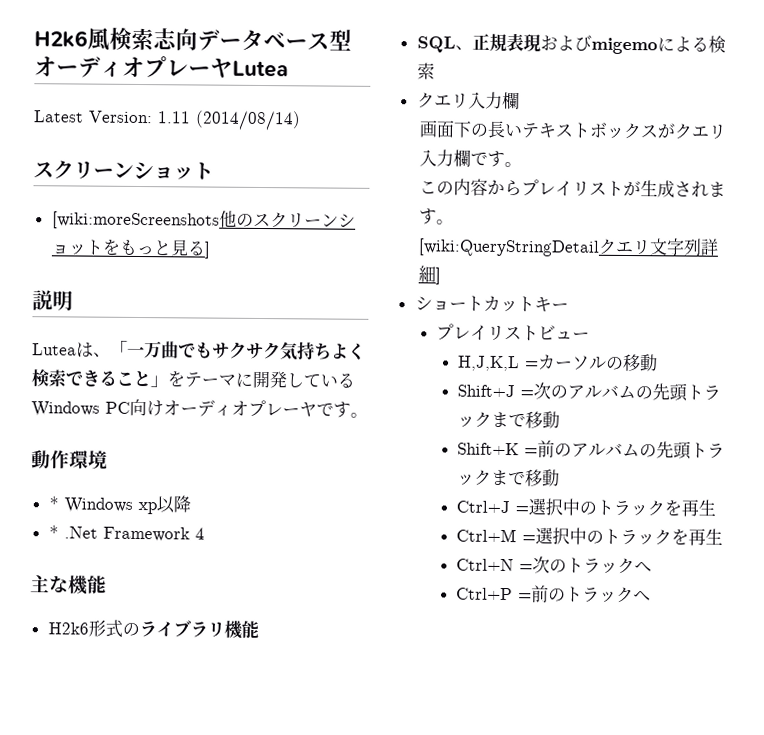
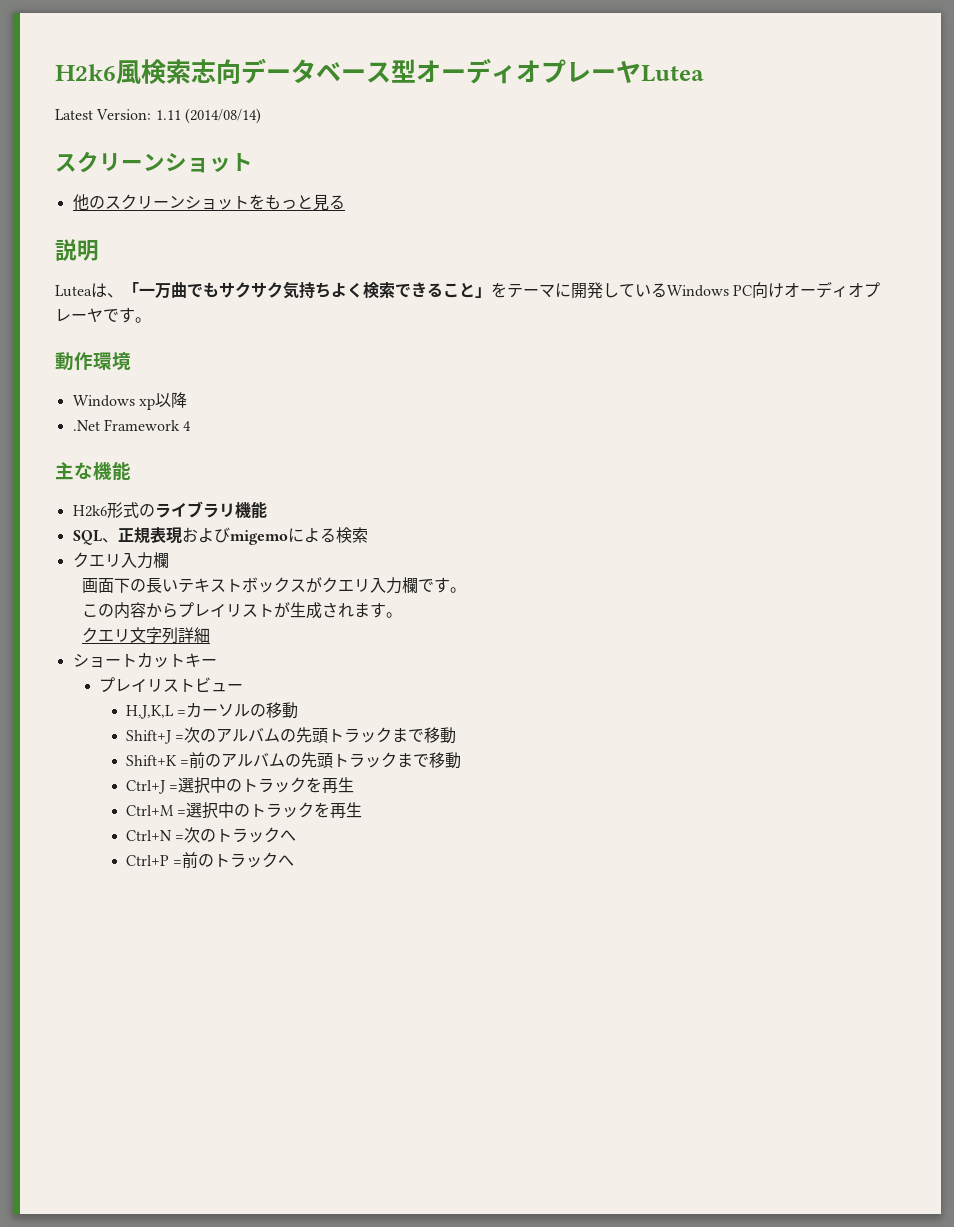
- [wiki:moreScreenshots他のスクリーンショットをもっと見る]
+ 他のスクリーンショットをもっと見る
- * Windows xp以降
+ Windows xp以降
- * .Net Framework 4
+ .Net Framework 4
- [wiki:QueryStringDetailクエリ文字列詳細]
+ クエリ文字列詳細

